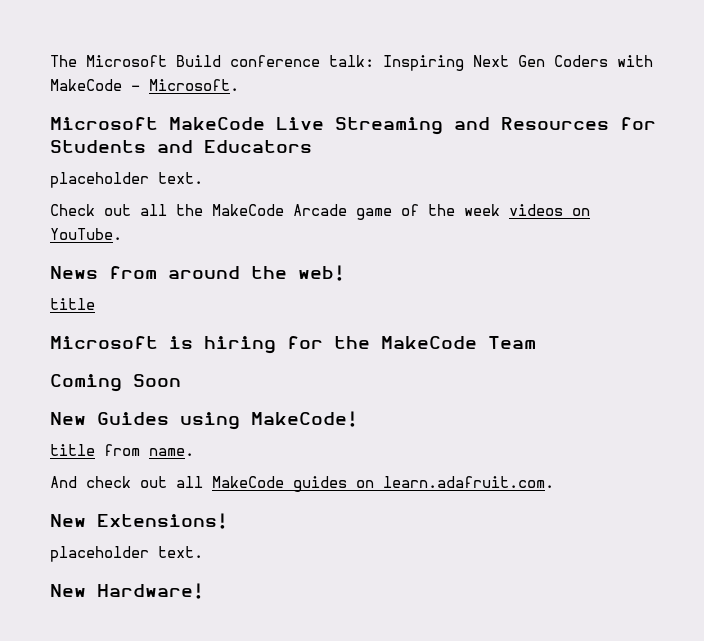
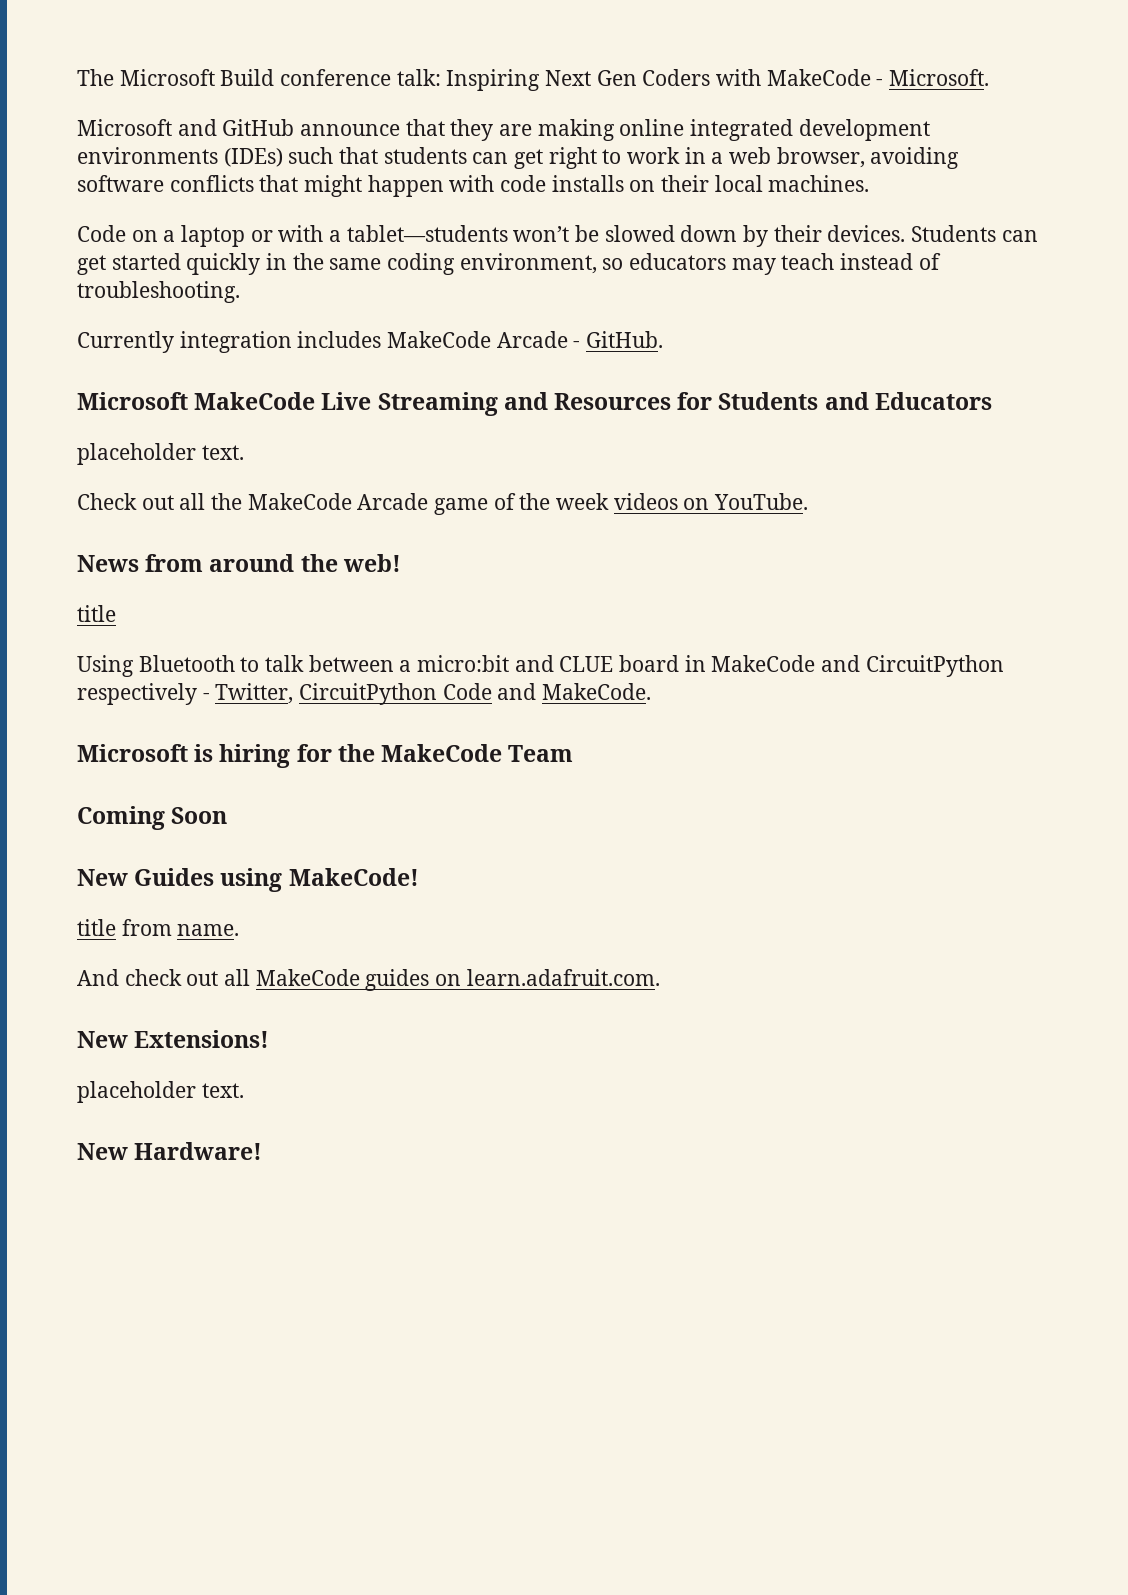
+ Microsoft and GitHub announce that they are making online integrated development environments (IDEs) such that students can get right to work in a web browser, avoiding software conflicts that might happen with code installs on their local machines.
+ Code on a laptop or with a tablet—students won’t be slowed down by their devices. Students can get started quickly in the same coding environment, so educators may teach instead of troubleshooting.
+ Currently integration includes MakeCode Arcade - GitHub.
+ Using Bluetooth to talk between a micro:bit and CLUE board in MakeCode and CircuitPython respectively - Twitter, CircuitPython Code and MakeCode.

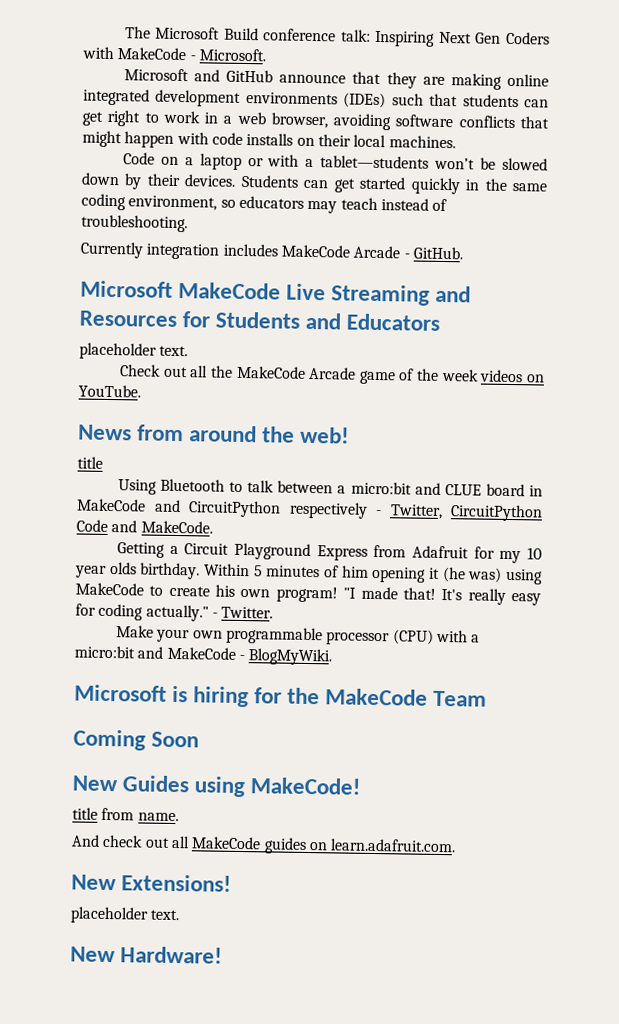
+ Getting a Circuit Playground Express from Adafruit for my 10 year olds birthday. Within 5 minutes of him opening it (he was) using MakeCode to create his own program! "I made that! It's really easy for coding actually." - Twitter.
+ Make your own programmable processor (CPU) with a micro:bit and MakeCode - BlogMyWiki.

